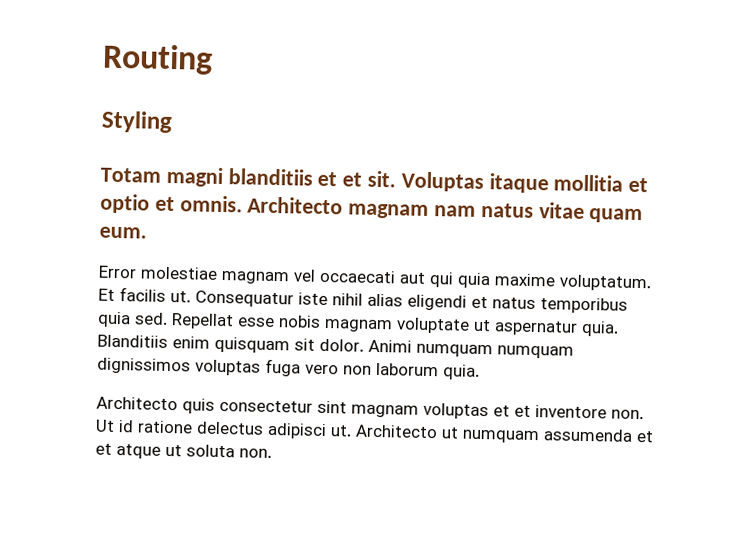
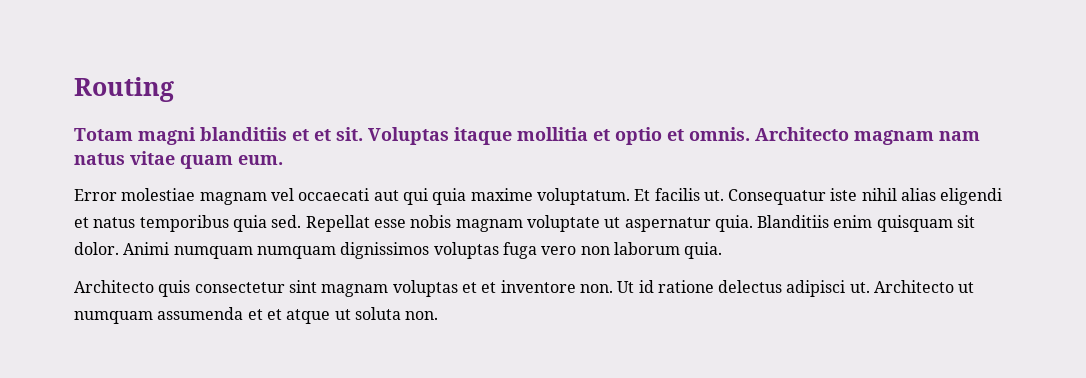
- Styling

